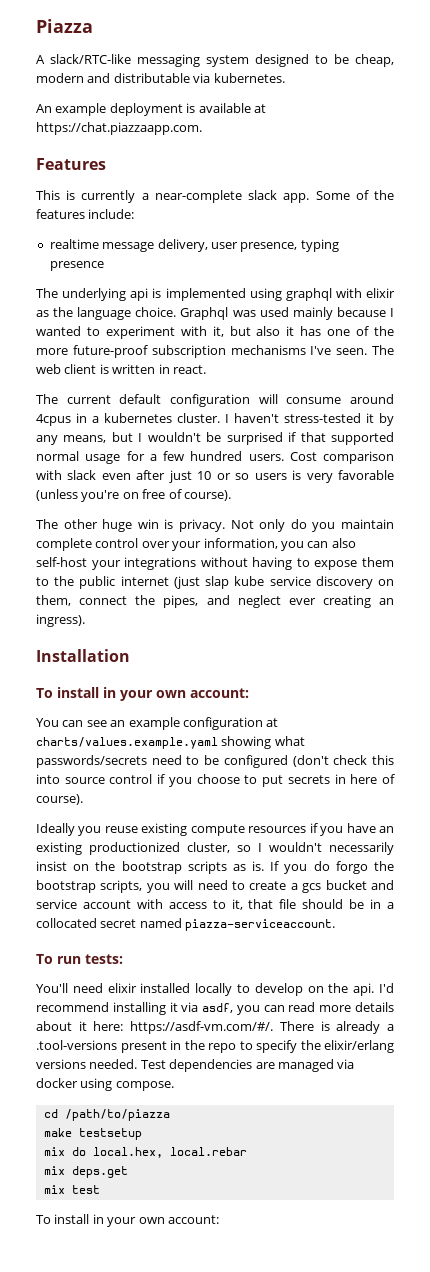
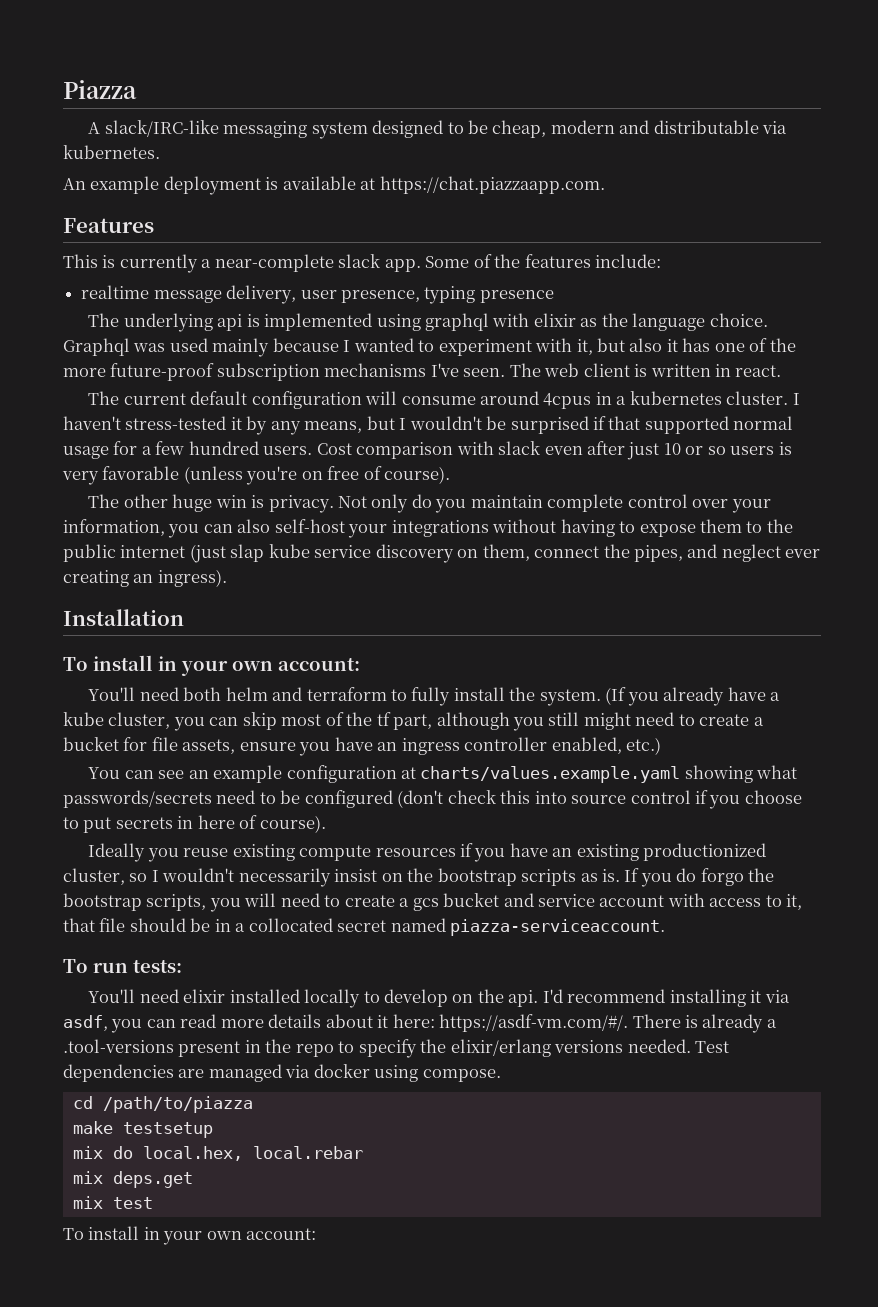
- A slack/RTC-like messaging system designed to be cheap, modern and distributable via kubernetes.
+ A slack/IRC-like messaging system designed to be cheap, modern and distributable via kubernetes.
+ You'll need both helm and terraform to fully install the system. (If you already have a kube cluster, you can skip most of the tf part, although you still might need to create a bucket for file assets, ensure you have an ingress controller enabled, etc.)

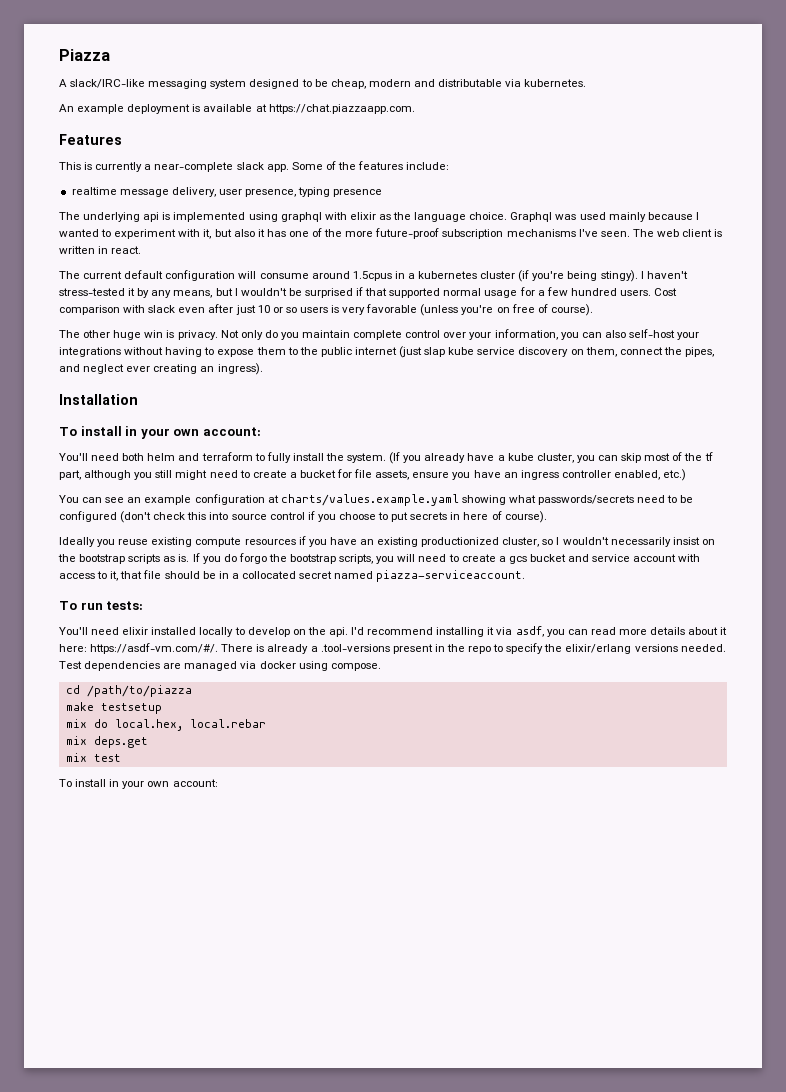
- The current default configuration will consume around 4cpus in a kubernetes cluster.
+ The current default configuration will consume around 1.5cpus in a kubernetes cluster (if you're being stingy).

